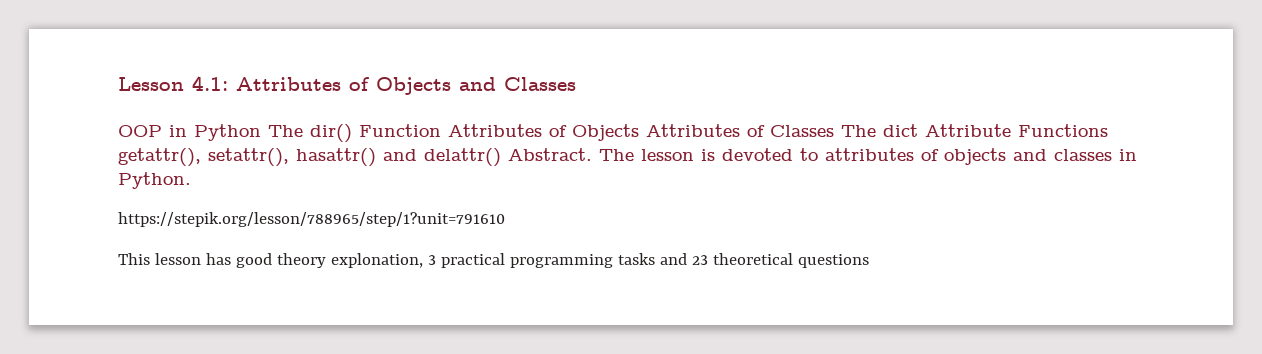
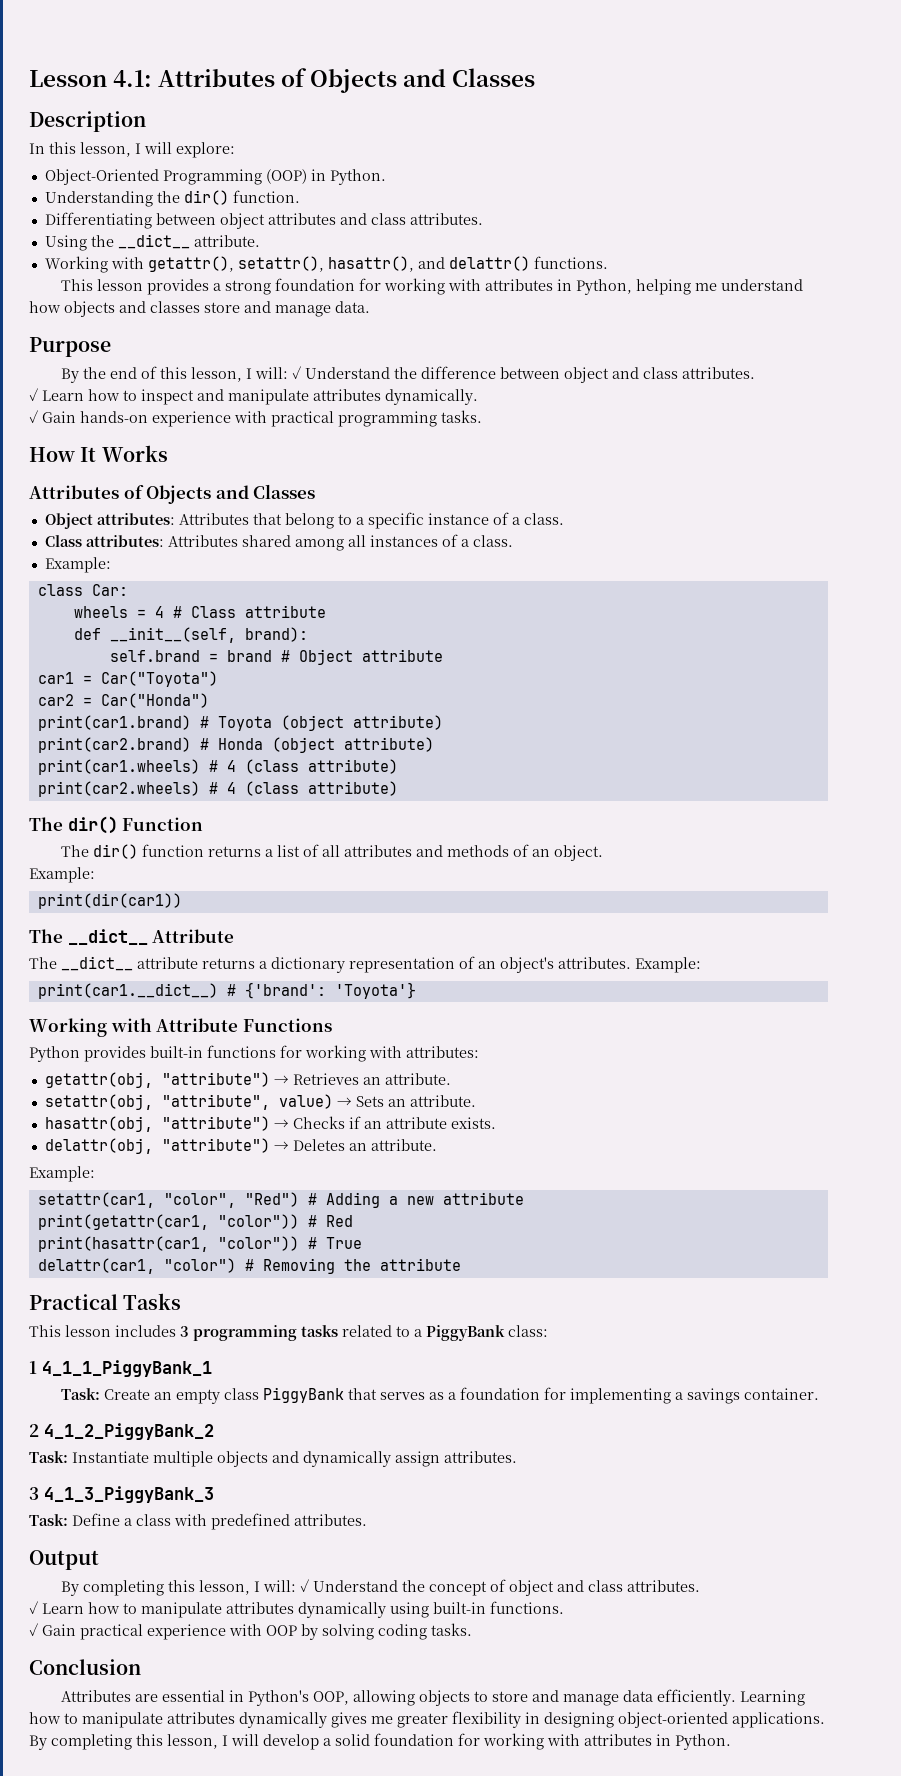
- OOP in Python The dir() Function Attributes of Objects Attributes of Classes The dict Attribute Functions getattr(), setattr(), hasattr() and delattr() Abstract. The lesson is devoted to attributes of objects and classes in Python.
- https://stepik.org/lesson/788965/step/1?unit=791610
- This lesson has good theory explonation, 3 practical programming tasks and 23 theoretical questions
+ Description
+ In this lesson, I will explore:
+ Object-Oriented Programming (OOP) in Python.
+ Understanding the dir() function.
+ Differentiating between object attributes and class attributes.
+ Using the __dict__ attribute.
+ Working with getattr(), setattr(), hasattr(), and delattr() functions.
+ This lesson provides a strong foundation for working with attributes in Python, helping me understand how objects and classes store and manage data.
+ Purpose
+ By the end of this lesson, I will: ✓ Understand the difference between object and class attributes.
+ ✓ Learn how to inspect and manipulate attributes dynamically.
+ ✓ Gain hands-on experience with practical programming tasks.
+ How It Works
+ Attributes of Objects and Classes
+ Object attributes: Attributes that belong to a specific instance of a class.
+ Class attributes: Attributes shared among all instances of a class.
+ Example:
+ class Car:
+ wheels = 4 # Class attribute
+ def __init__(self, brand):
+ self.brand = brand # Object attribute
+ car1 = Car("Toyota")
+ car2 = Car("Honda")
+ print(car1.brand) # Toyota (object attribute)
+ print(car2.brand) # Honda (object attribute)
+ print(car1.wheels) # 4 (class attribute)
+ print(car2.wheels) # 4 (class attribute)
+ The dir() Function
+ The dir() function returns a list of all attributes and methods of an object.
+ Example:
+ print(dir(car1))
+ The __dict__ Attribute
+ The __dict__ attribute returns a dictionary representation of an object's attributes. Example:
+ print(car1.__dict__) # {'brand': 'Toyota'}
+ Working with Attribute Functions
+ Python provides built-in functions for working with attributes:
+ getattr(obj, "attribute") → Retrieves an attribute.
+ setattr(obj, "attribute", value) → Sets an attribute.
+ hasattr(obj, "attribute") → Checks if an attribute exists.
+ delattr(obj, "attribute") → Deletes an attribute.
+ Example:
+ setattr(car1, "color", "Red") # Adding a new attribute
+ print(getattr(car1, "color")) # Red
+ print(hasattr(car1, "color")) # True
+ delattr(car1, "color") # Removing the attribute
+ Practical Tasks
+ This lesson includes 3 programming tasks related to a PiggyBank class:
+ 1 4_1_1_PiggyBank_1
+ Task: Create an empty class PiggyBank that serves as a foundation for implementing a savings container.
+ 2 4_1_2_PiggyBank_2
+ Task: Instantiate multiple objects and dynamically assign attributes.
+ 3 4_1_3_PiggyBank_3
+ Task: Define a class with predefined attributes.
+ Output
+ By completing this lesson, I will: ✓ Understand the concept of object and class attributes.
+ ✓ Learn how to manipulate attributes dynamically using built-in functions.
+ ✓ Gain practical experience with OOP by solving coding tasks.
+ Conclusion
+ Attributes are essential in Python's OOP, allowing objects to store and manage data efficiently. Learning how to manipulate attributes dynamically gives me greater flexibility in designing object-oriented applications. By completing this lesson, I will develop a solid foundation for working with attributes in Python.

